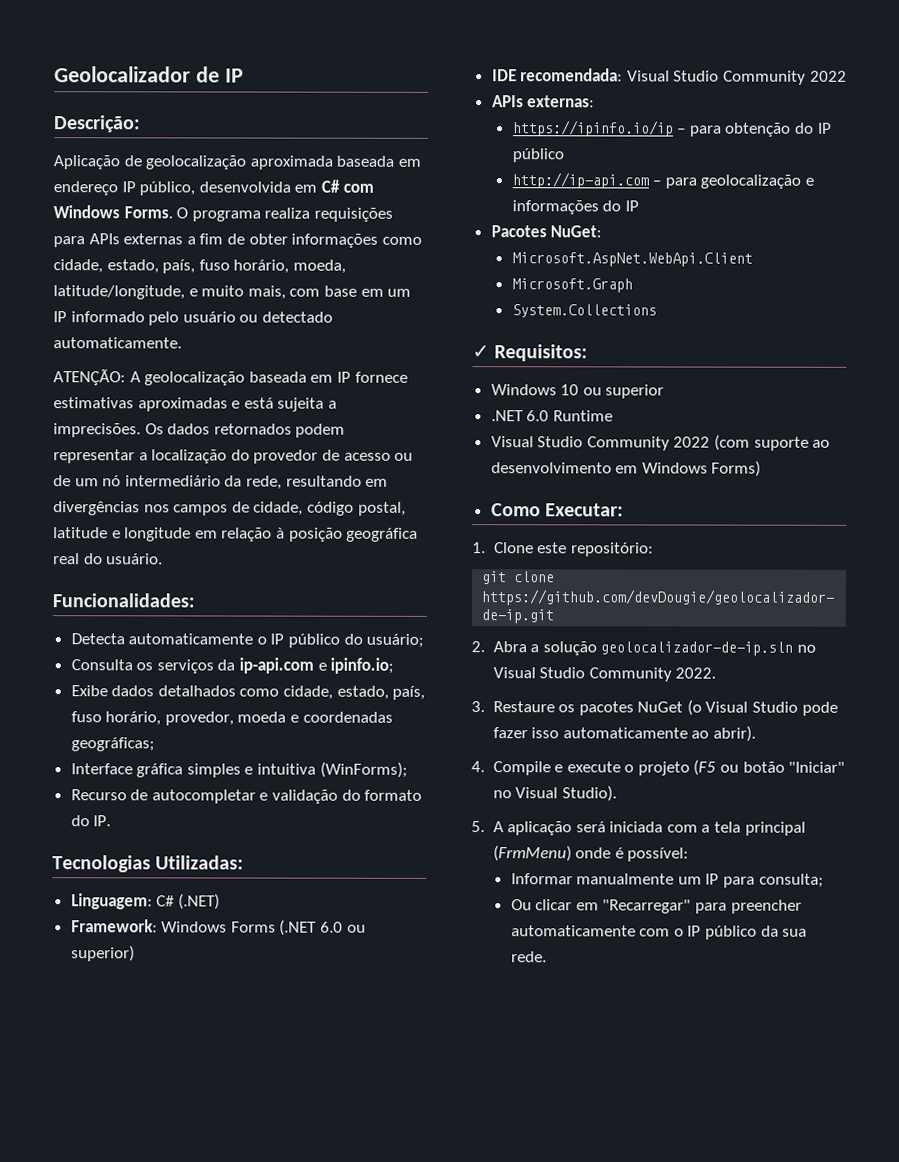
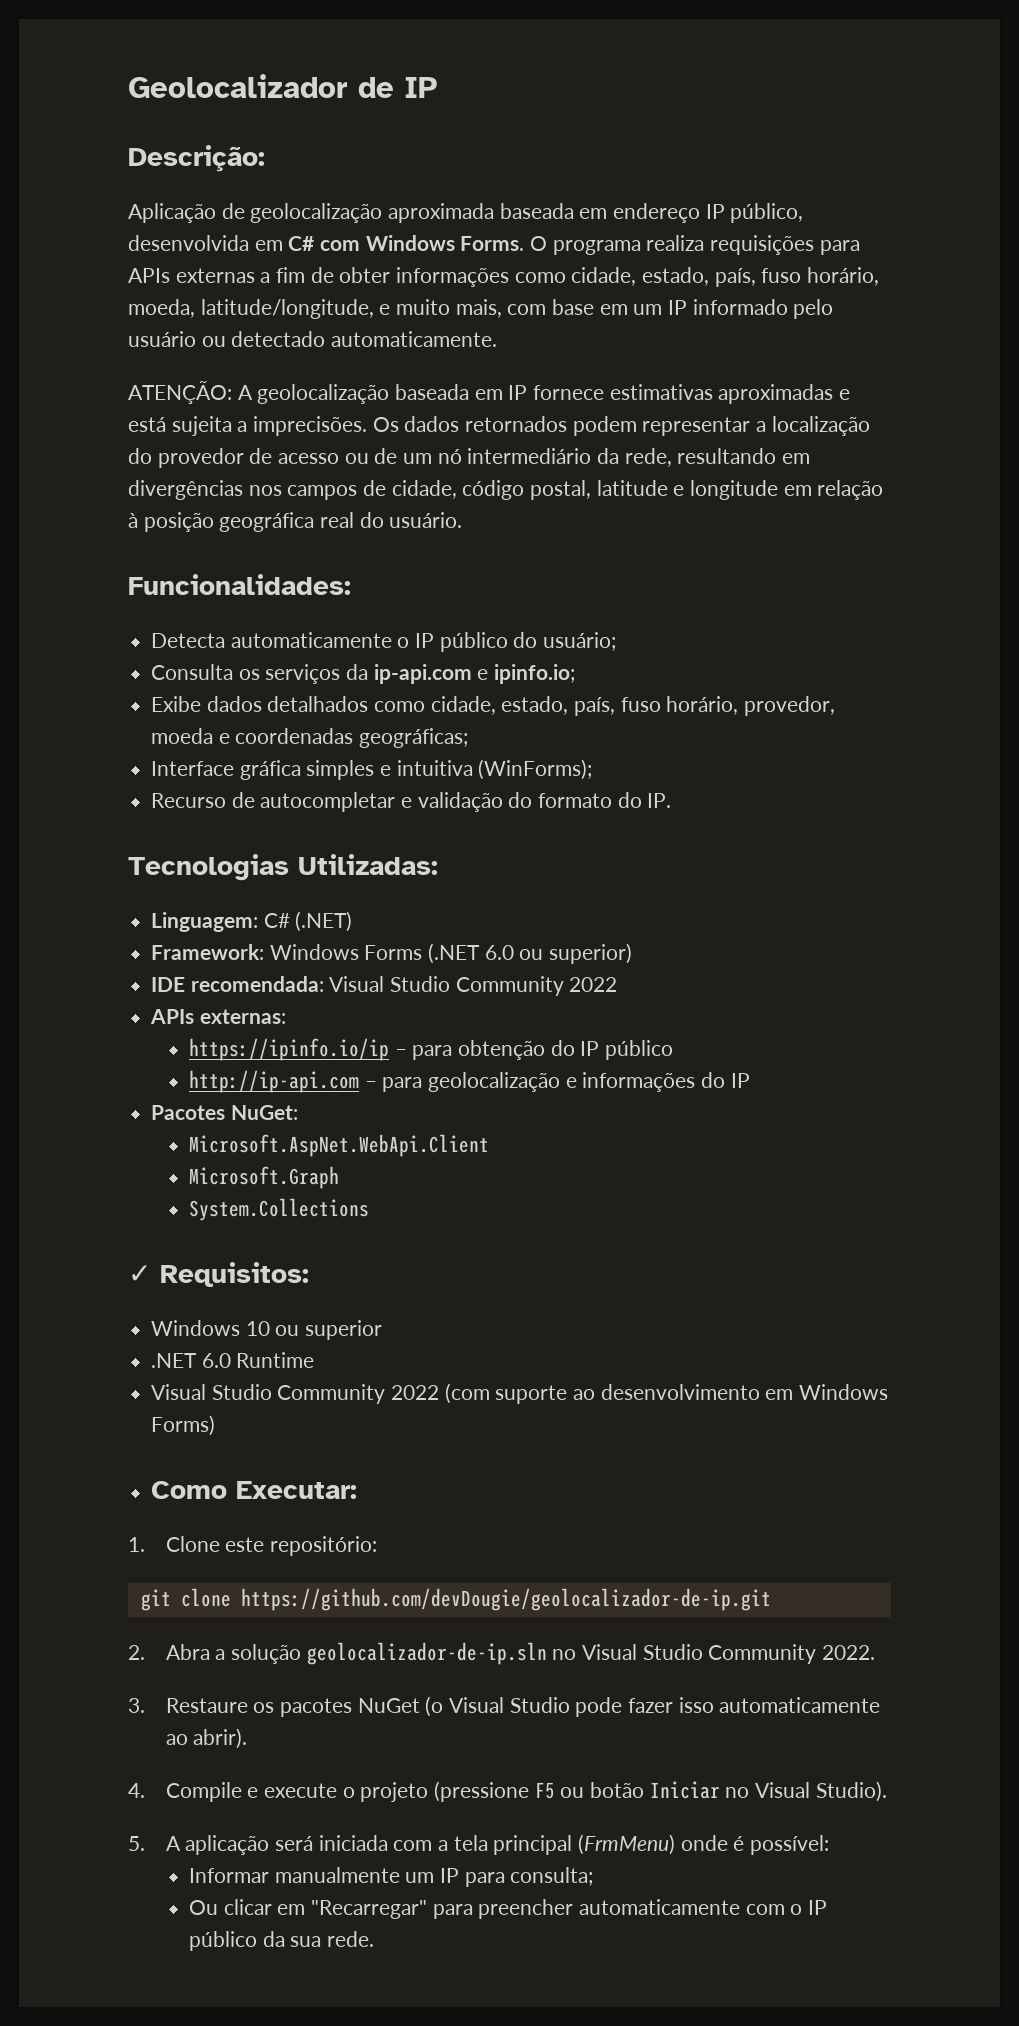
- 4. Compile e execute o projeto (F5 ou botão "Iniciar" no Visual Studio).
+ 4. Compile e execute o projeto (pressione F5 ou botão Iniciar no Visual Studio).

